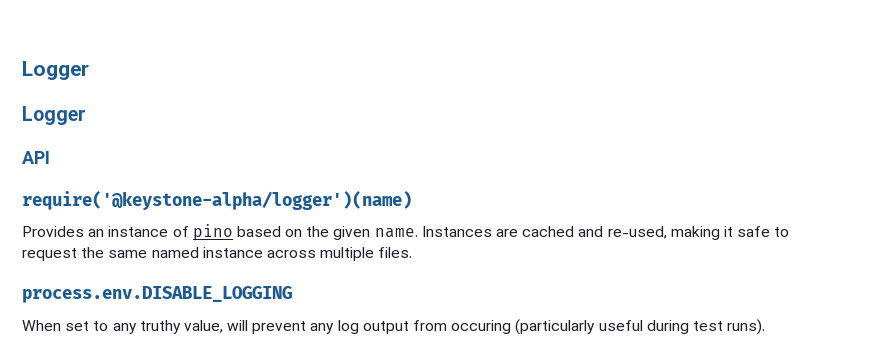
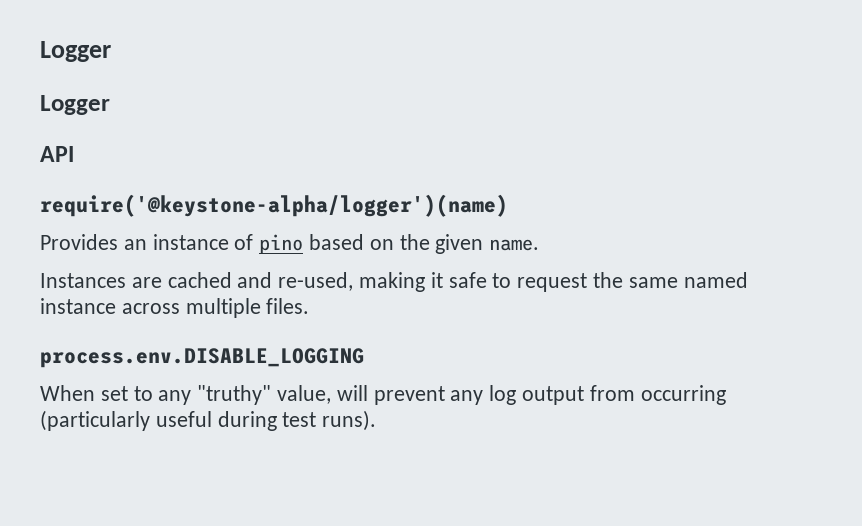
- Provides an instance of pino based on the given name. Instances are cached and re-used, making it safe to request the same named instance across multiple files.
+ Provides an instance of pino based on the given name.
+ Instances are cached and re-used, making it safe to request the same named instance across multiple files.
- When set to any truthy value, will prevent any log output from occuring (particularly useful during test runs).
+ When set to any "truthy" value, will prevent any log output from occurring (particularly useful during test runs).

